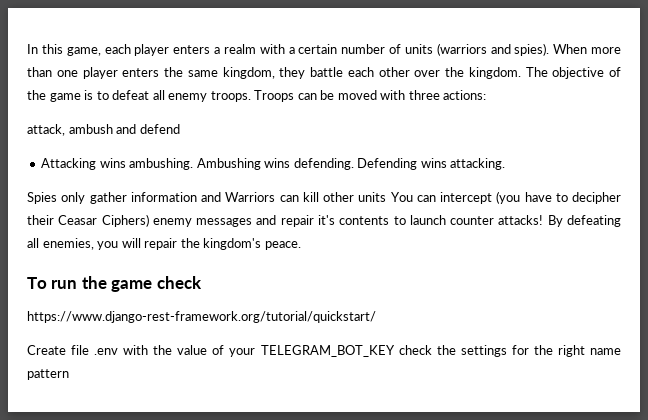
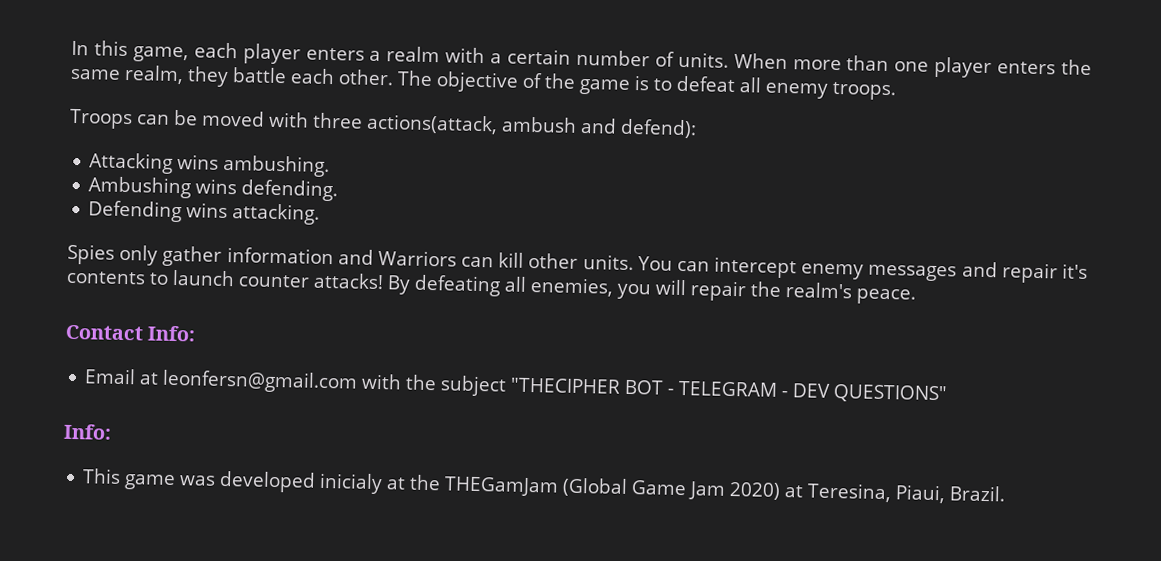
- In this game, each player enters a realm with a certain number of units (warriors and spies).
+ In this game, each player enters a realm with a certain number of units.
- When more than one player enters the same kingdom, they battle each other over the kingdom.
+ When more than one player enters the same realm, they battle each other.
- The objective of the game is to defeat all enemy troops. Troops can be moved with three actions:
- attack, ambush and defend
+ The objective of the game is to defeat all enemy troops.
+ Troops can be moved with three actions(attack, ambush and defend):
- Attacking wins ambushing. Ambushing wins defending. Defending wins attacking.
+ Attacking wins ambushing.
+ Ambushing wins defending.
+ Defending wins attacking.
- Spies only gather information and Warriors can kill other units You can intercept (you have to decipher their Ceasar Ciphers) enemy messages and repair it's contents to launch counter attacks!
+ Spies only gather information and Warriors can kill other units. You can intercept enemy messages and repair it's contents to launch counter attacks!
- By defeating all enemies, you will repair the kingdom's peace.
+ By defeating all enemies, you will repair the realm's peace.
- To run the game check
- https://www.django-rest-framework.org/tutorial/quickstart/
- Create file .env with the value of your TELEGRAM_BOT_KEY check the settings for the right name pattern
+ Contact Info:
+ Email at leonfersn@gmail.com with the subject "THECIPHER BOT - TELEGRAM - DEV QUESTIONS"
+ Info:
+ This game was developed inicialy at the THEGamJam (Global Game Jam 2020) at Teresina, Piaui, Brazil.

